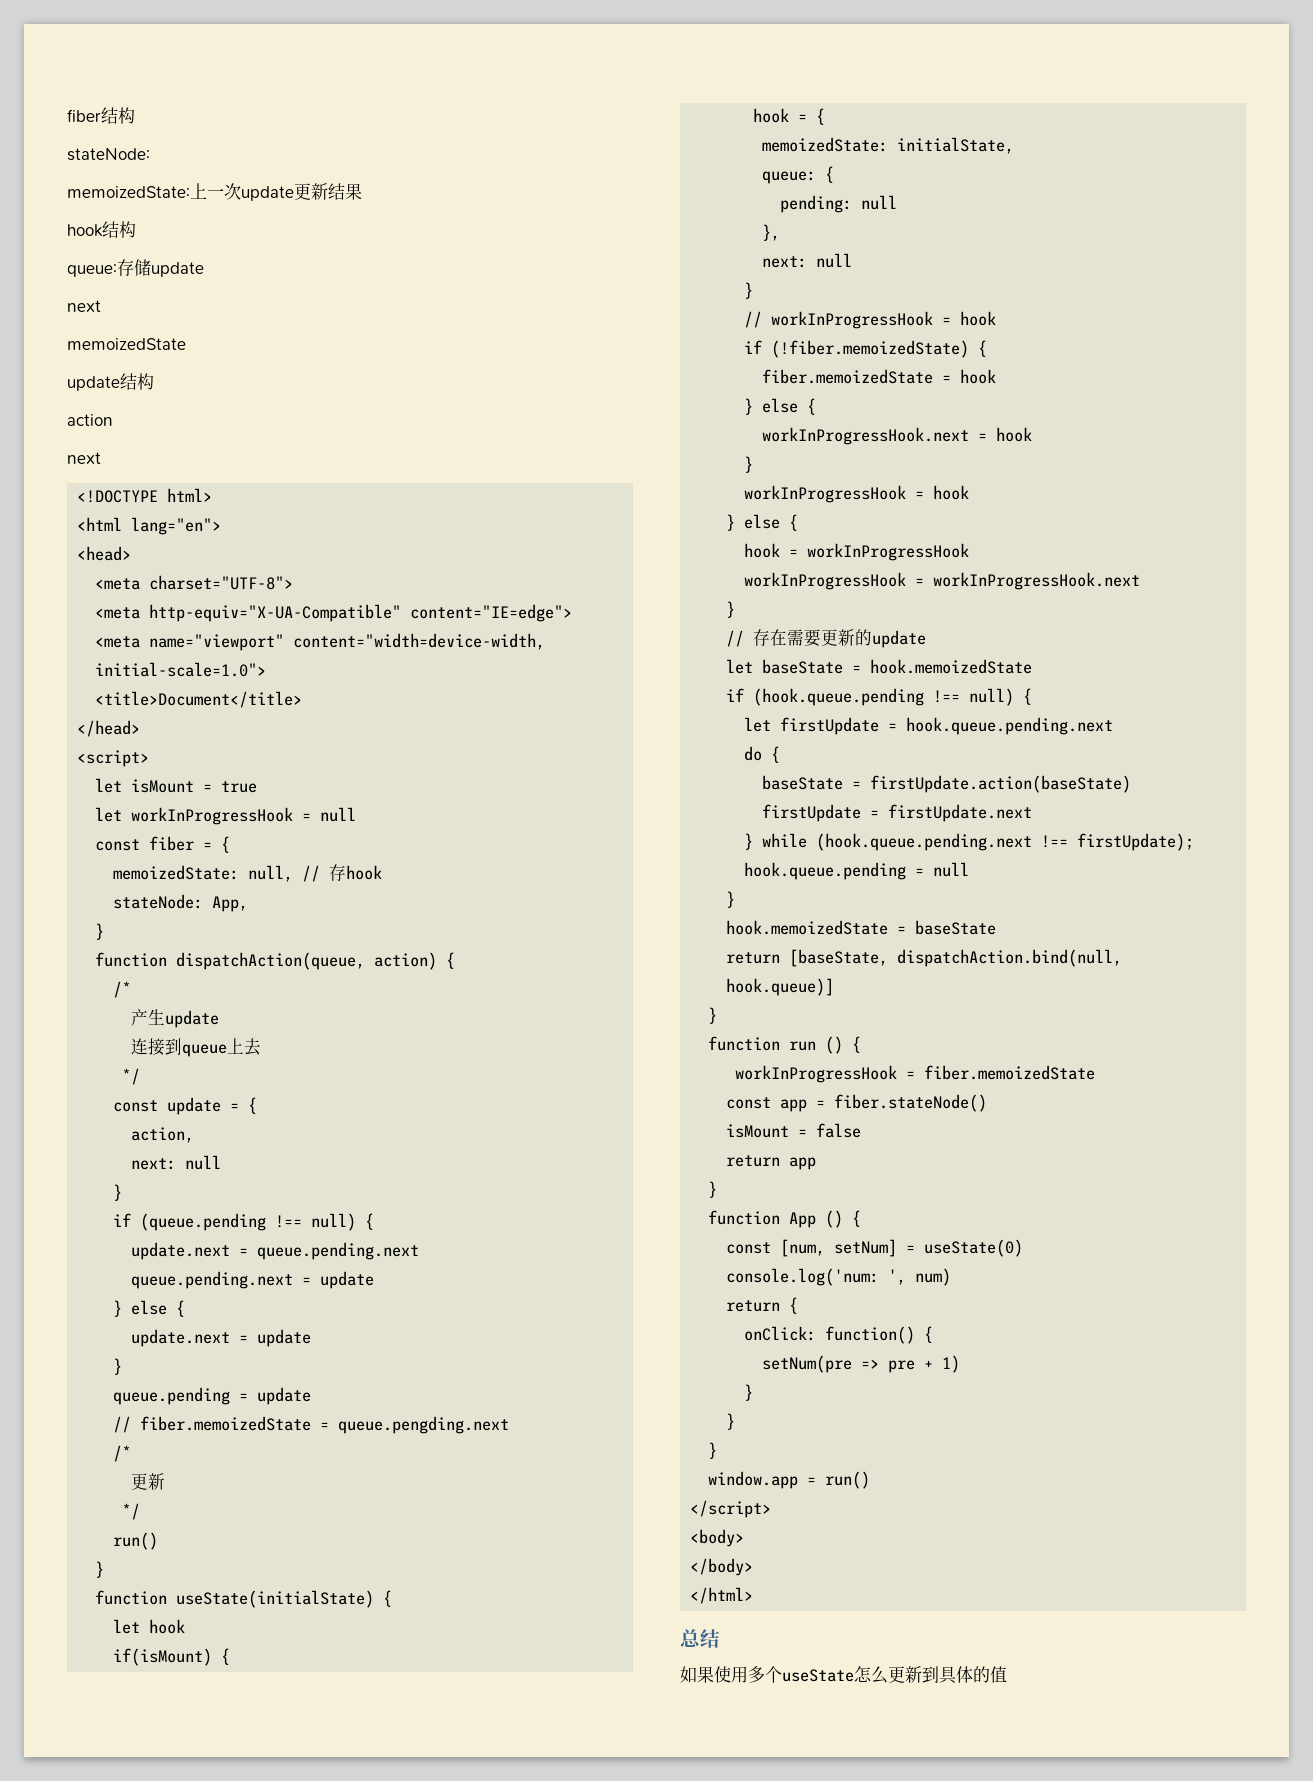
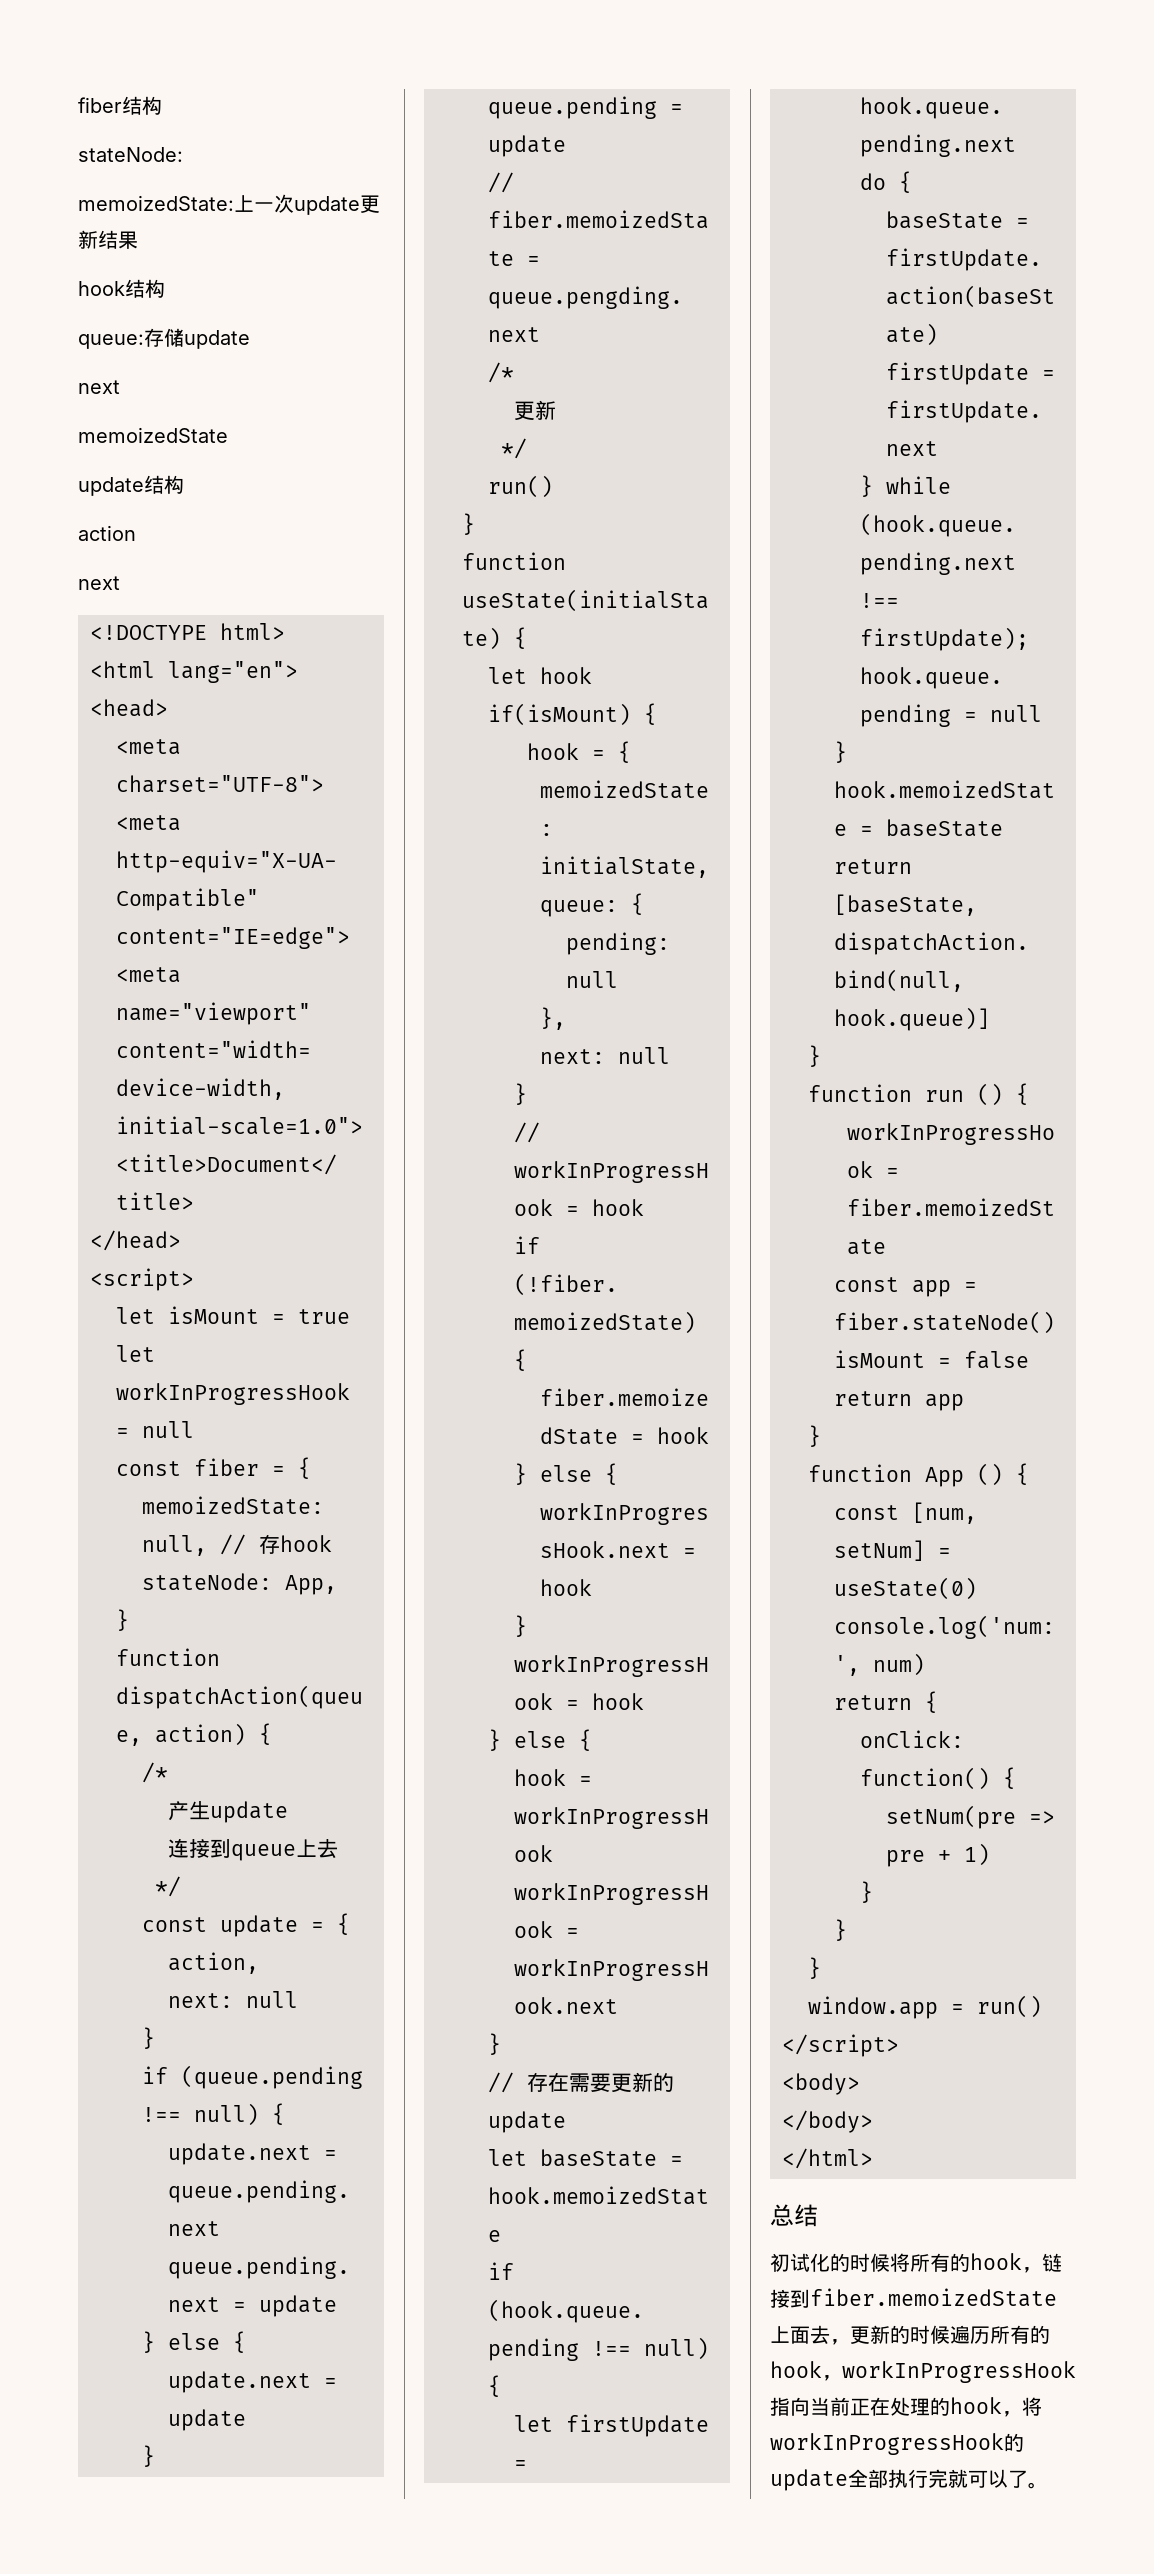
- 如果使用多个useState怎么更新到具体的值
+ 初试化的时候将所有的hook，链接到fiber.memoizedState上面去，更新的时候遍历所有的hook，workInProgressHook指向当前正在处理的hook，将workInProgressHook的update全部执行完就可以了。

